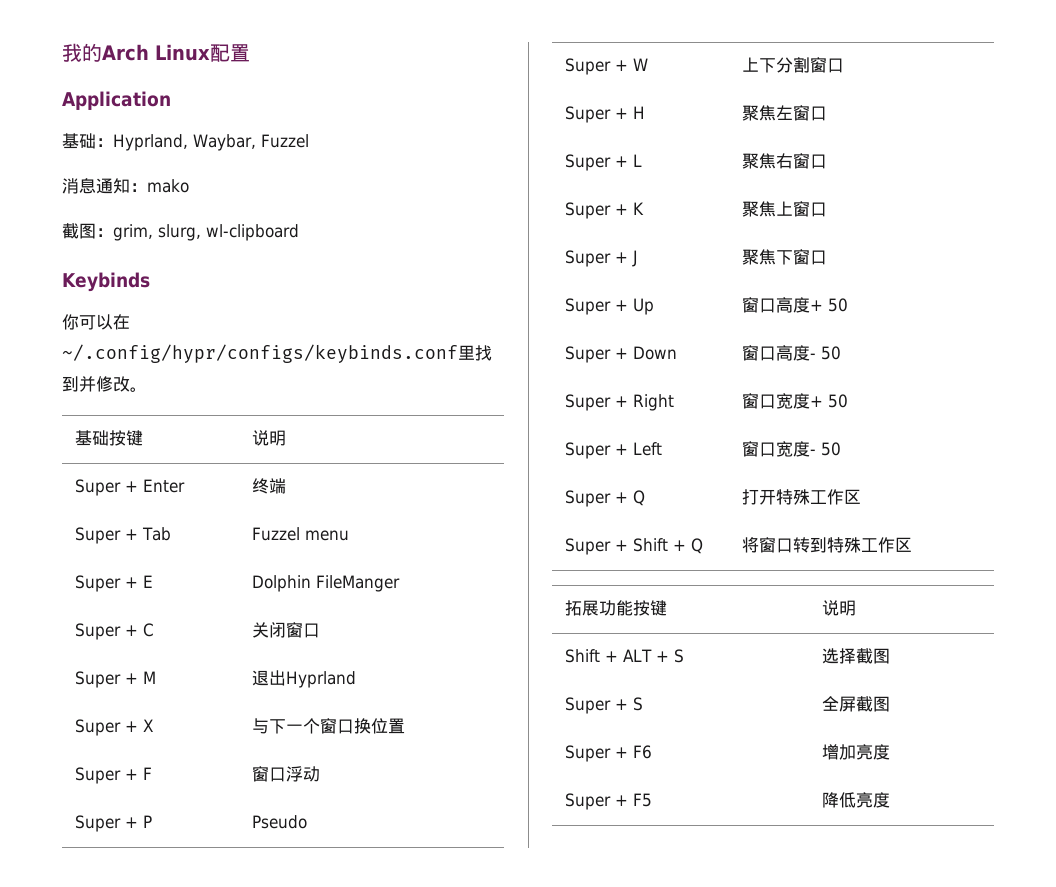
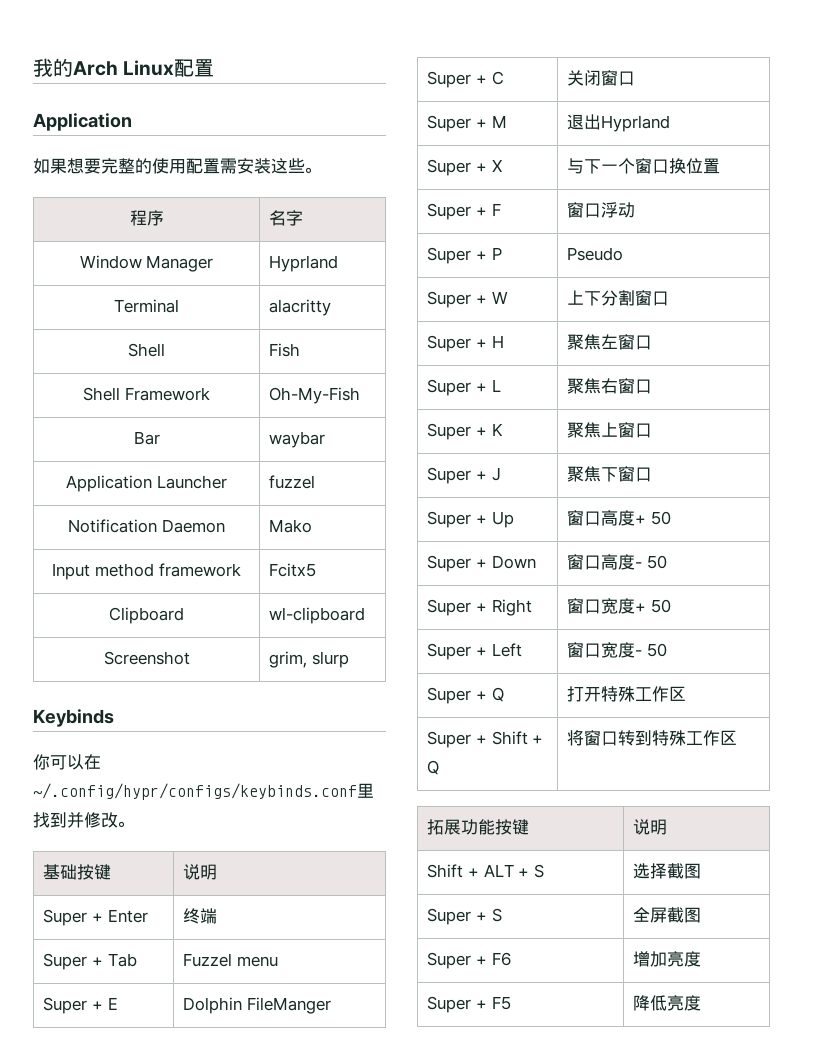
- 基础：Hyprland, Waybar, Fuzzel
- 消息通知：mako
- 截图：grim, slurg, wl-clipboard
+ 如果想要完整的使用配置需安装这些。
+ 程序 | 名字
+ Window Manager | Hyprland
+ Terminal | alacritty
+ Shell | Fish
+ Shell Framework | Oh-My-Fish
+ Bar | waybar
+ Application Launcher | fuzzel
+ Notification Daemon | Mako
+ Input method framework | Fcitx5
+ Clipboard | wl-clipboard
+ Screenshot | grim, slurp

